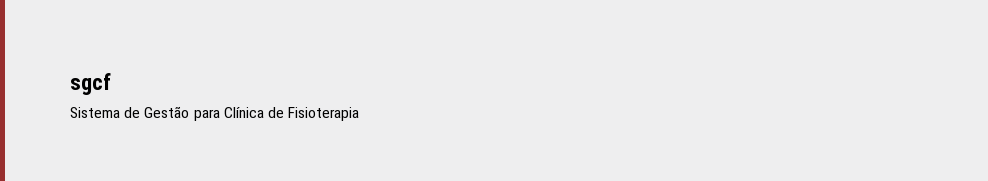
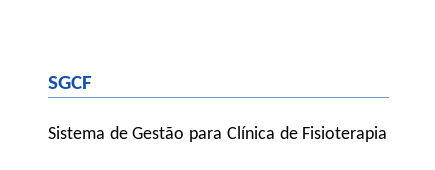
- sgcf
+ SGCF

